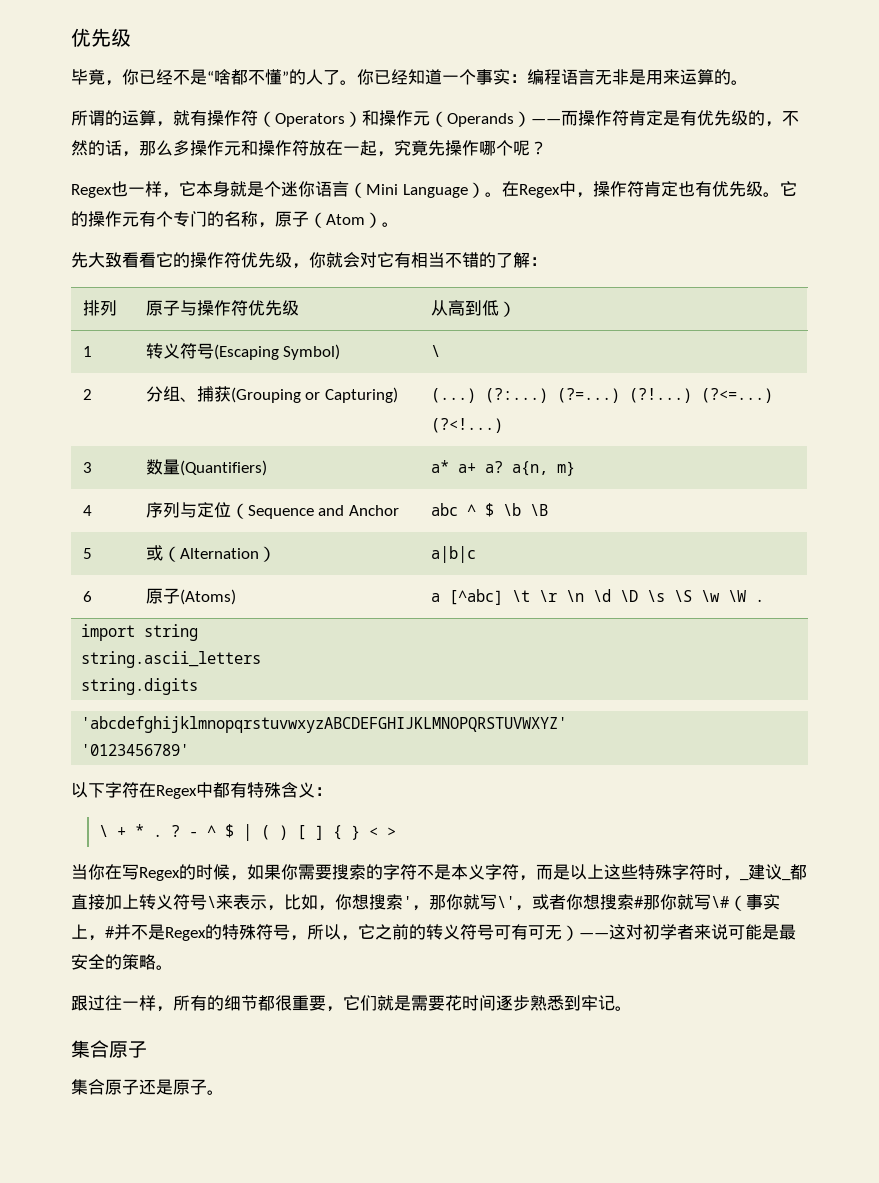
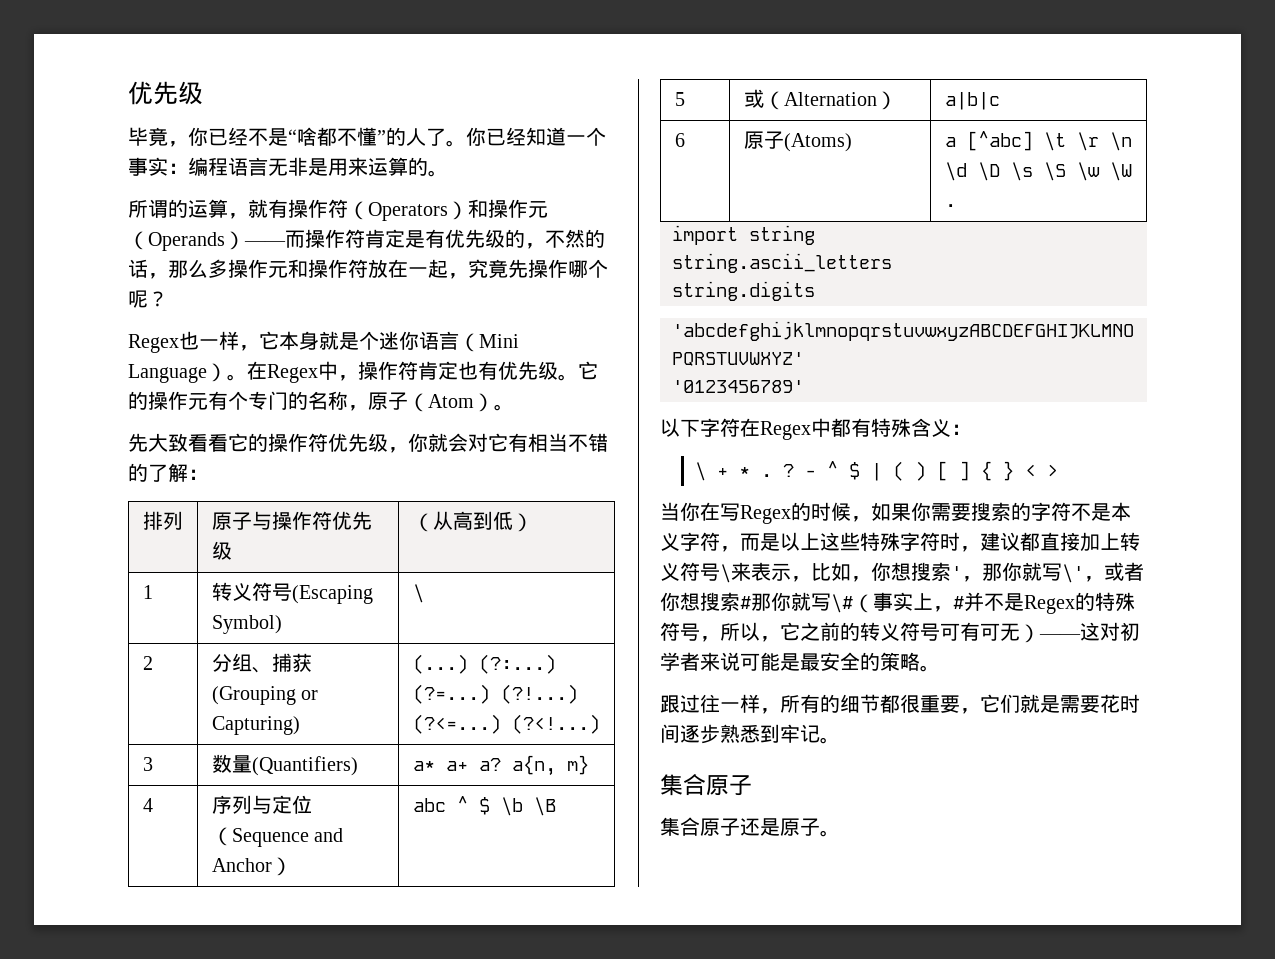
- 排列 | 原子与操作符优先级 | 从高到低）
+ 排列 | 原子与操作符优先级 | （从高到低）
- 4 | 序列与定位（Sequence and Anchor | abc ^ $ \b \B
+ 4 | 序列与定位（Sequence and Anchor） | abc ^ $ \b \B
- 当你在写Regex的时候，如果你需要搜索的字符不是本义字符，而是以上这些特殊字符时，_建议_都直接加上转义符号\来表示，比如，你想搜索'，那你就写\'，或者你想搜索#那你就写\#（事实上，#并不是Regex的特殊符号，所以，它之前的转义符号可有可无）——这对初学者来说可能是最安全的策略。
+ 当你在写Regex的时候，如果你需要搜索的字符不是本义字符，而是以上这些特殊字符时，建议都直接加上转义符号\来表示，比如，你想搜索'，那你就写\'，或者你想搜索#那你就写\#（事实上，#并不是Regex的特殊符号，所以，它之前的转义符号可有可无）——这对初学者来说可能是最安全的策略。

